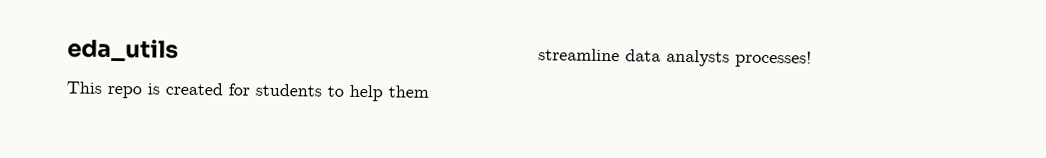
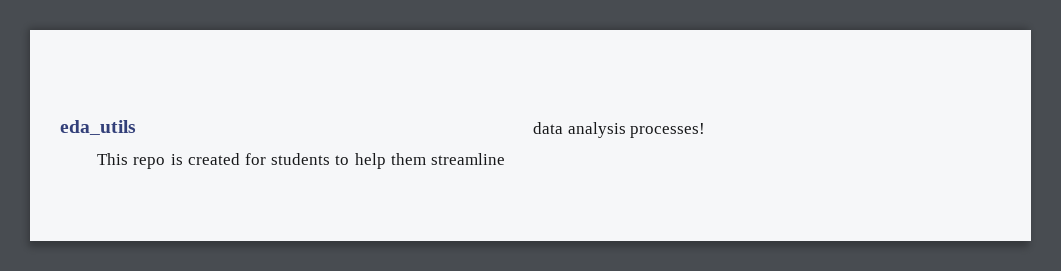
- This repo is created for students to help them streamline data analysts processes!
+ This repo is created for students to help them streamline data analysis processes!

